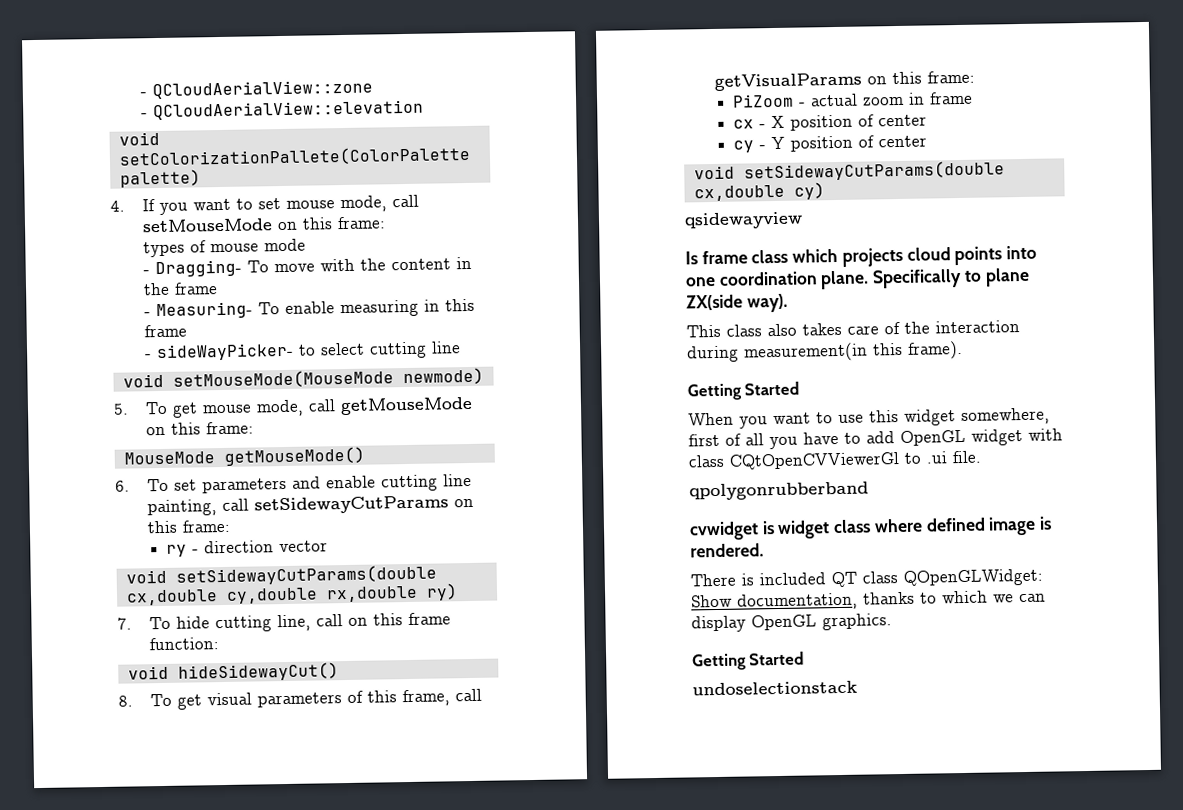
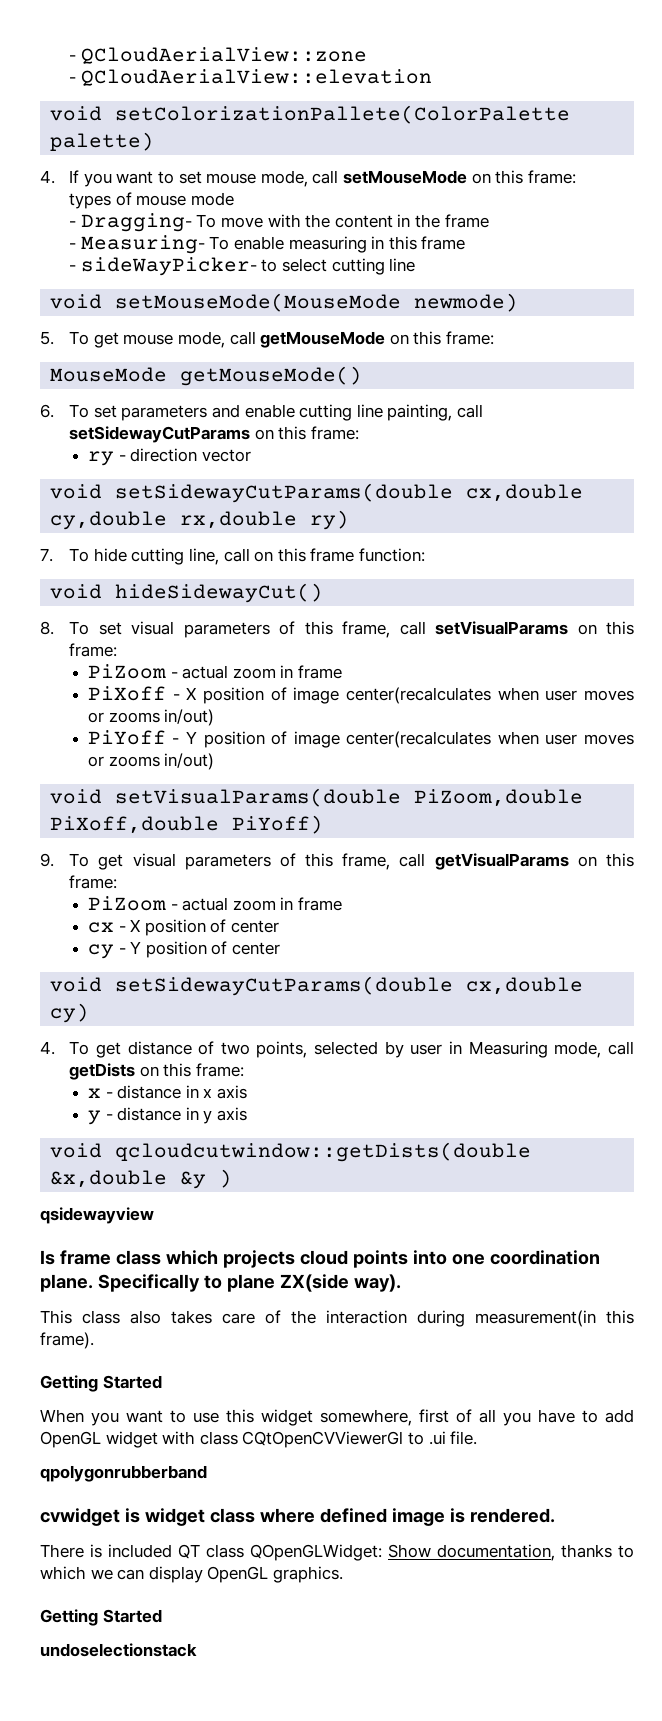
- 8. To get visual parameters of this frame, call getVisualParams on this frame:
+ 8. To set visual parameters of this frame, call setVisualParams on this frame:
+ PiZoom - actual zoom in frame
+ PiXoff - X position of image center(recalculates when user moves or zooms in/out)
+ PiYoff - Y position of image center(recalculates when user moves or zooms in/out)
+ void setVisualParams(double PiZoom,double PiXoff,double PiYoff)
+ 9. To get visual parameters of this frame, call getVisualParams on this frame:
+ 4. To get distance of two points, selected by user in Measuring mode, call getDists on this frame:
+ x - distance in x axis
+ y - distance in y axis
+ void qcloudcutwindow::getDists(double &x,double &y )

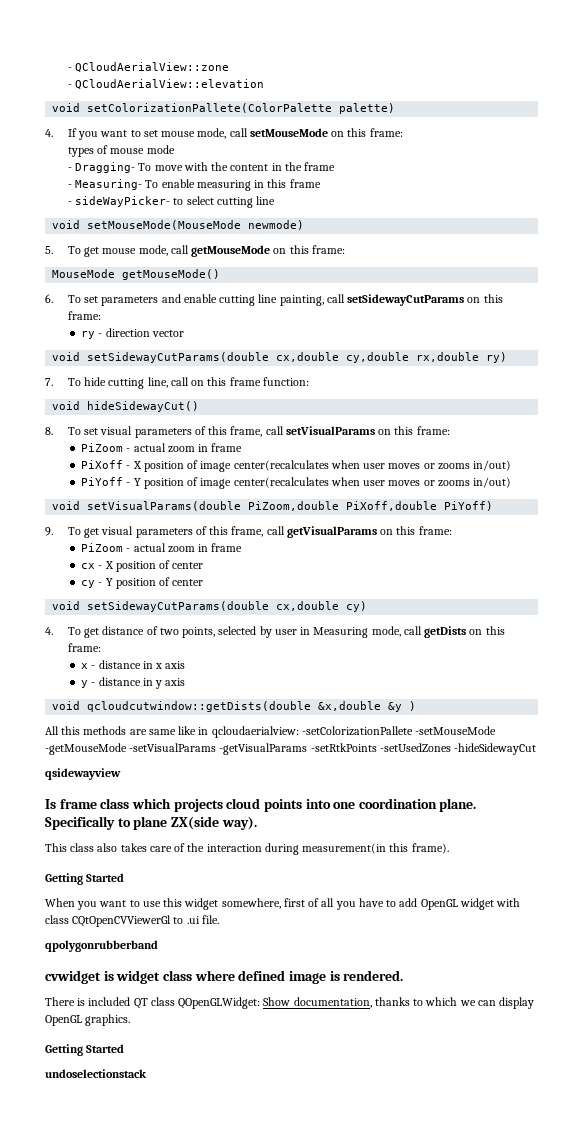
+ All this methods are same like in qcloudaerialview: -setColorizationPallete -setMouseMode -getMouseMode -setVisualParams -getVisualParams -setRtkPoints -setUsedZones -hideSidewayCut

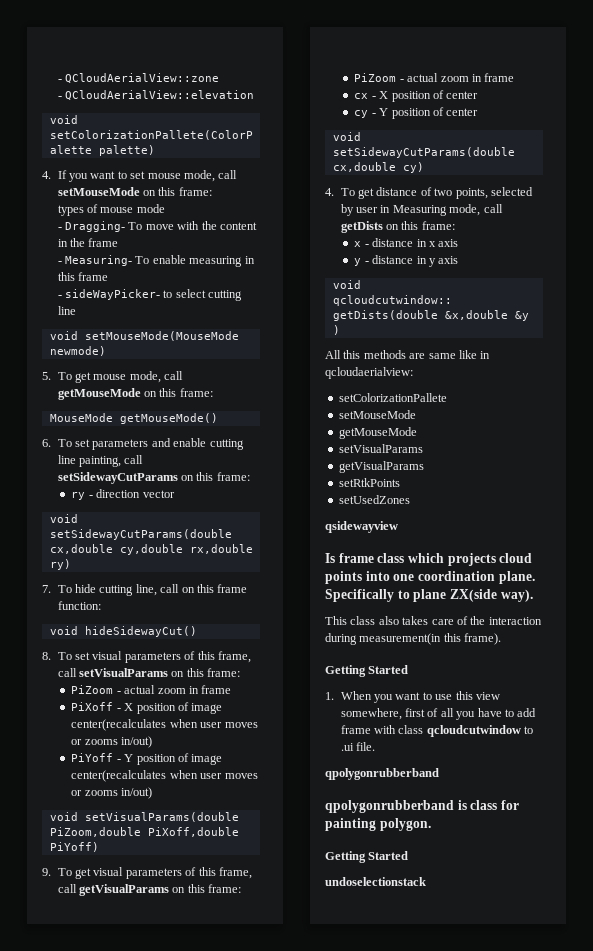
- All this methods are same like in qcloudaerialview: -setColorizationPallete -setMouseMode -getMouseMode -setVisualParams -getVisualParams -setRtkPoints -setUsedZones -hideSidewayCut
+ All this methods are same like in qcloudaerialview:
+ setColorizationPallete
+ setMouseMode
+ getMouseMode
+ setVisualParams
+ getVisualParams
+ setRtkPoints
+ setUsedZones
- When you want to use this widget somewhere, first of all you have to add OpenGL widget with class CQtOpenCVViewerGl to .ui file.
+ 1. When you want to use this view somewhere, first of all you have to add frame with class qcloudcutwindow to .ui file.
- cvwidget is widget class where defined image is rendered.
- There is included QT class QOpenGLWidget: Show documentation, thanks to which we can display OpenGL graphics.
+ qpolygonrubberband is class for painting polygon.

